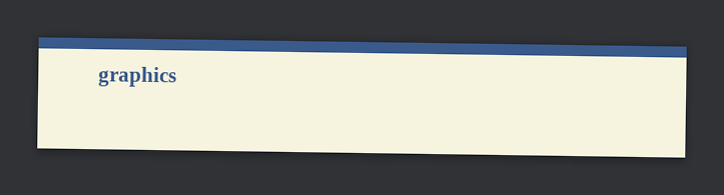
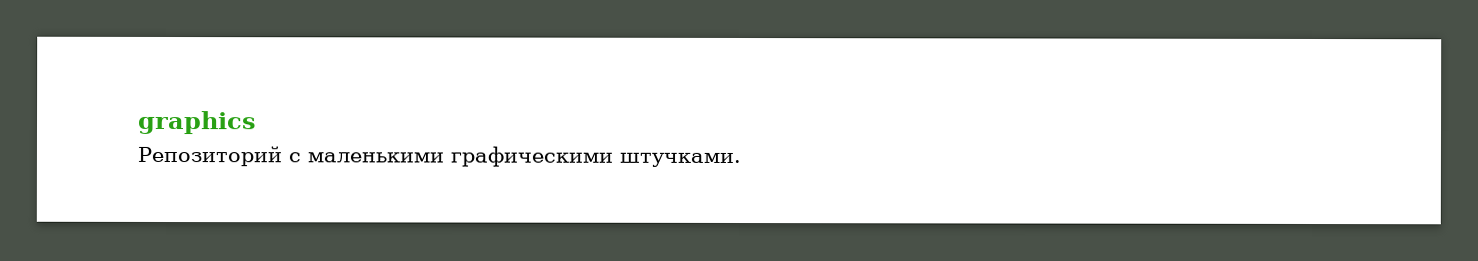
+ Репозиторий с маленькими графическими штучками.

